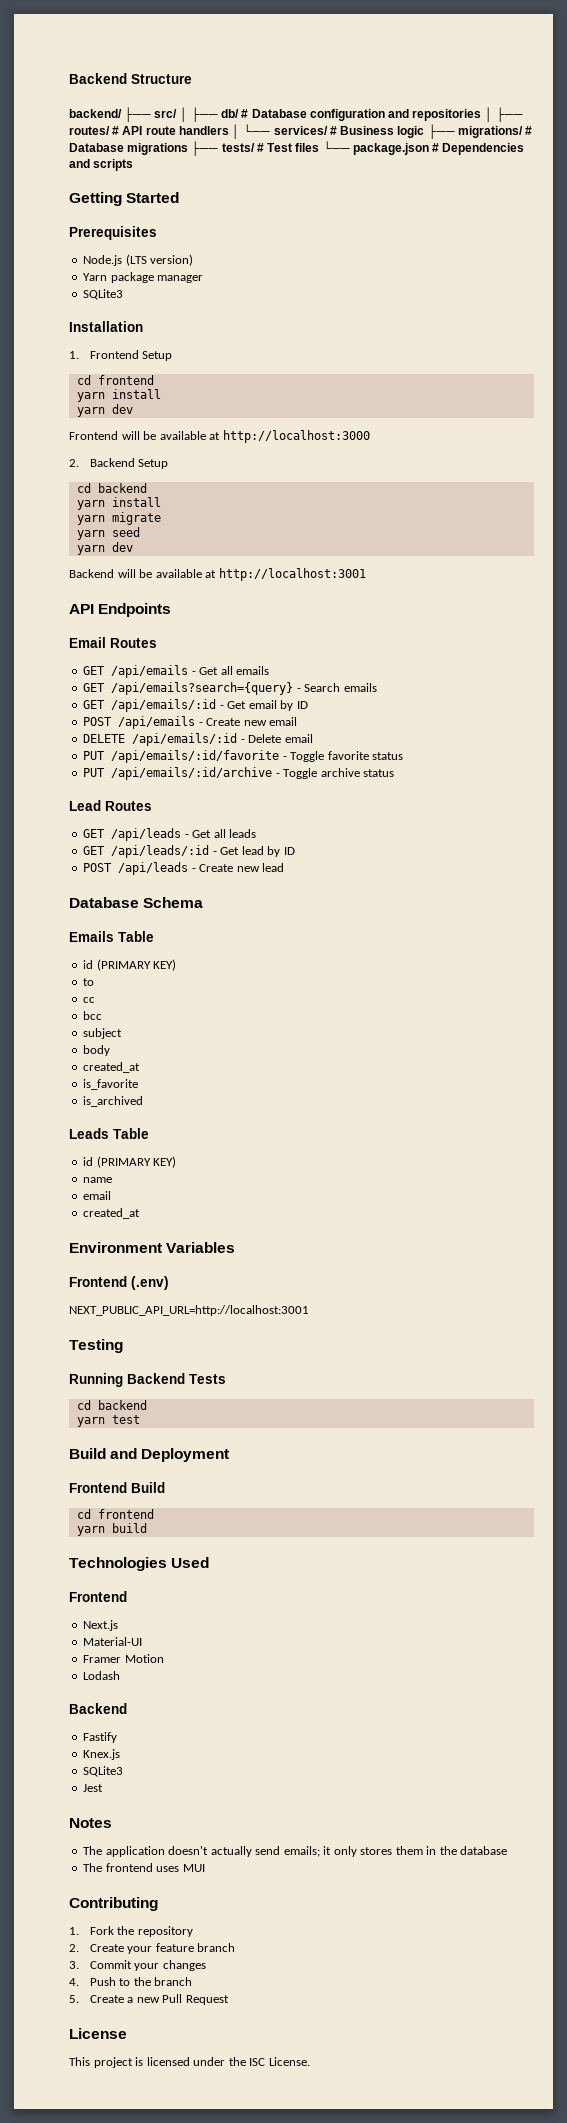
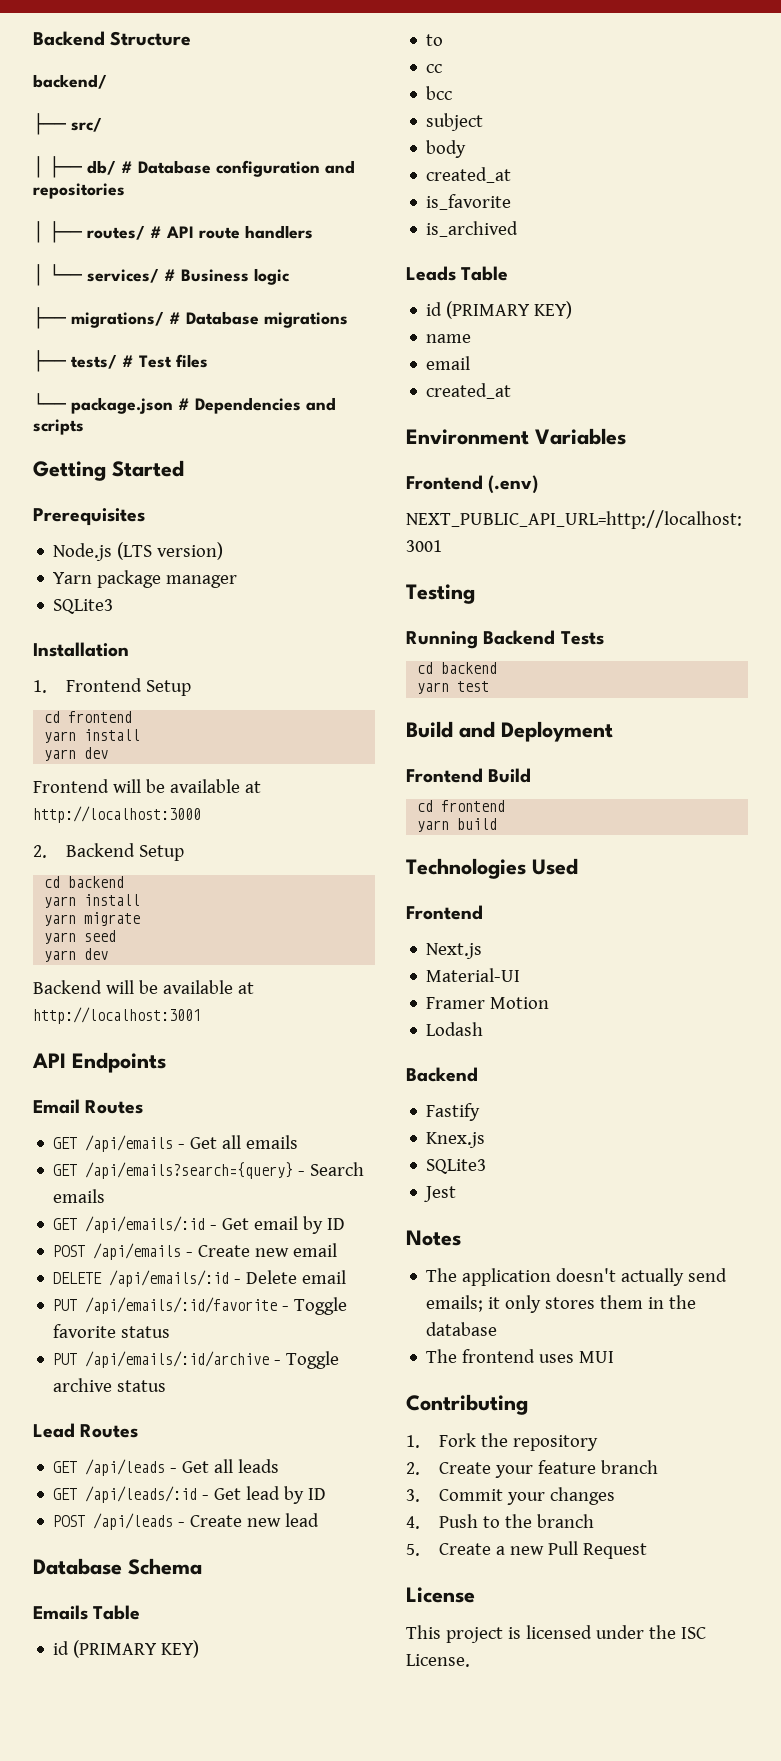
- backend/ ├── src/ │ ├── db/ # Database configuration and repositories │ ├── routes/ # API route handlers │ └── services/ # Business logic ├── migrations/ # Database migrations ├── tests/ # Test files └── package.json # Dependencies and scripts
+ backend/
+ ├── src/
+ │ ├── db/ # Database configuration and repositories
+ │ ├── routes/ # API route handlers
+ │ └── services/ # Business logic
+ ├── migrations/ # Database migrations
+ ├── tests/ # Test files
+ └── package.json # Dependencies and scripts

